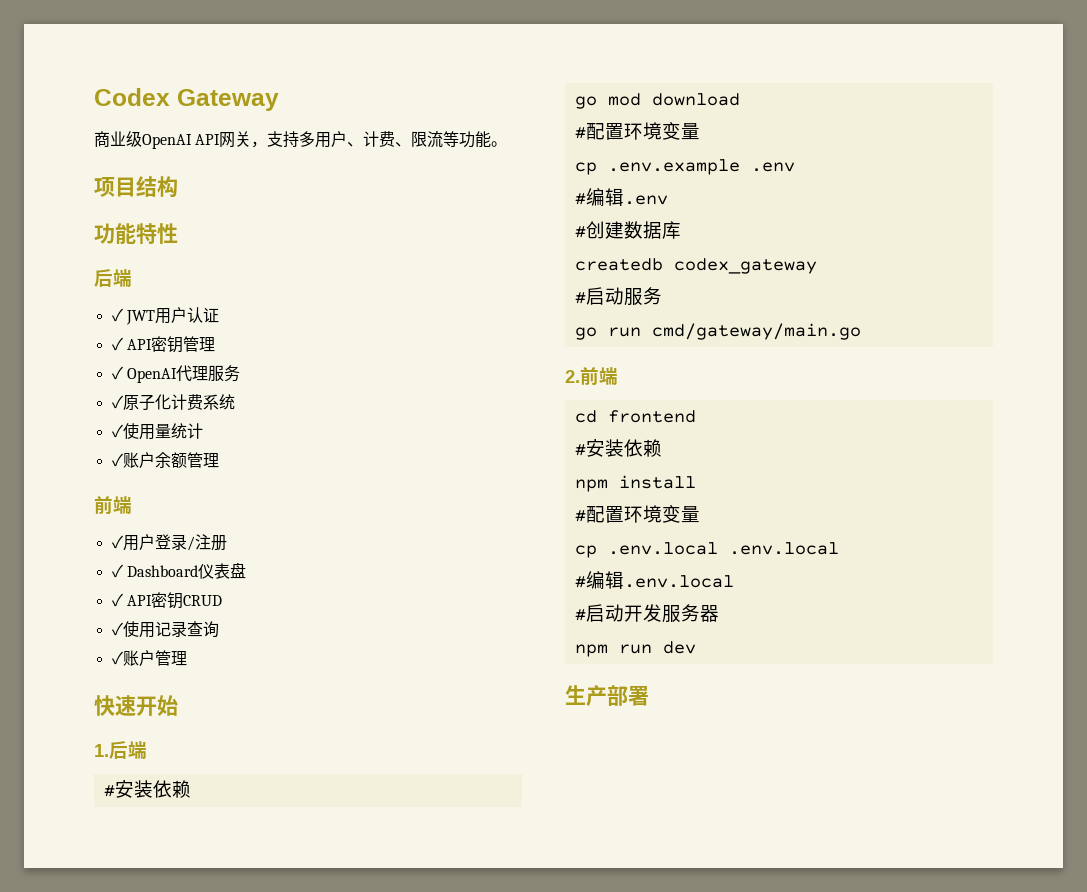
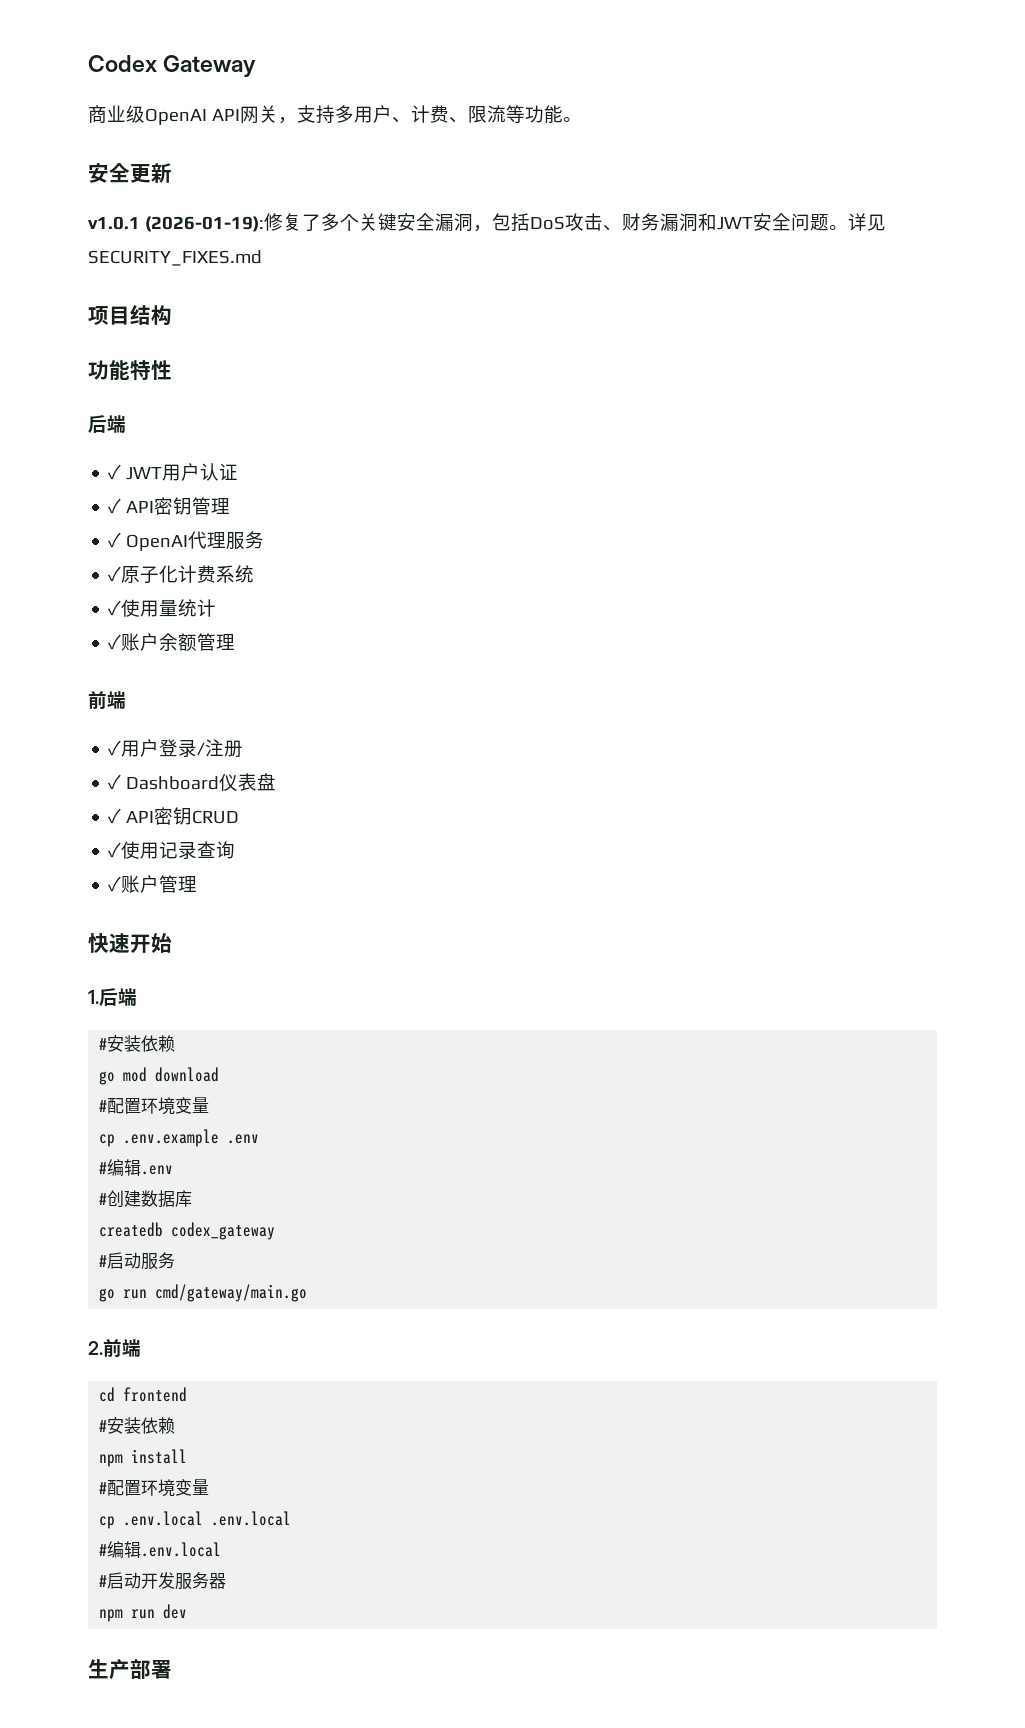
+ 安全更新
+ v1.0.1 (2026-01-19):修复了多个关键安全漏洞，包括DoS攻击、财务漏洞和JWT安全问题。详见SECURITY_FIXES.md

